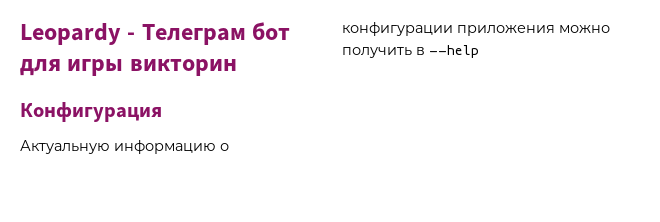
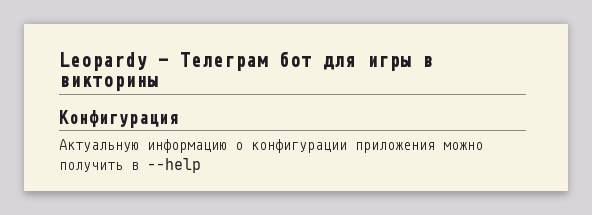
- Leopardy - Телеграм бот для игры викторин
+ Leopardy - Телеграм бот для игры в викторины

